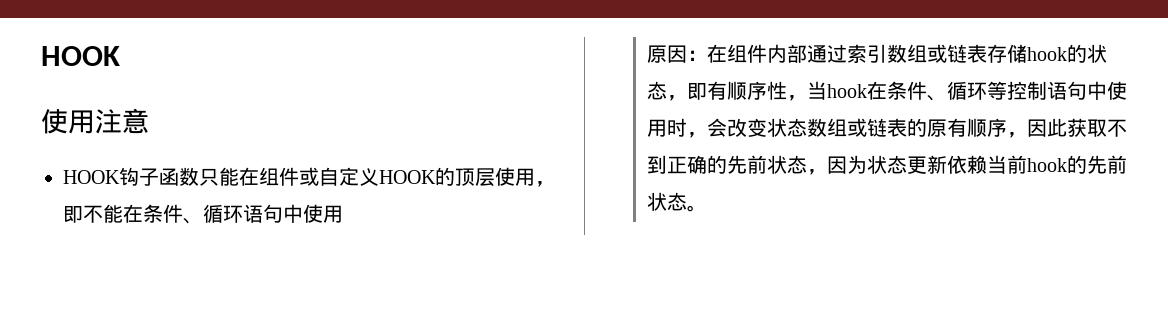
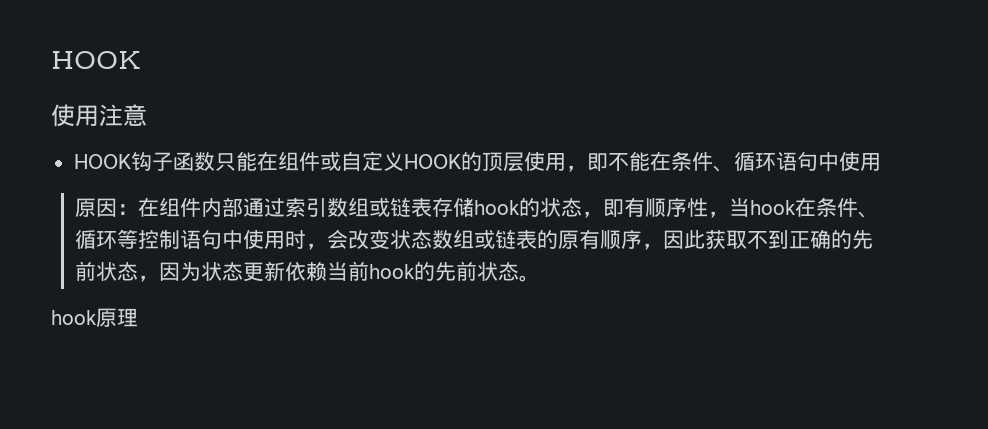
+ hook原理

